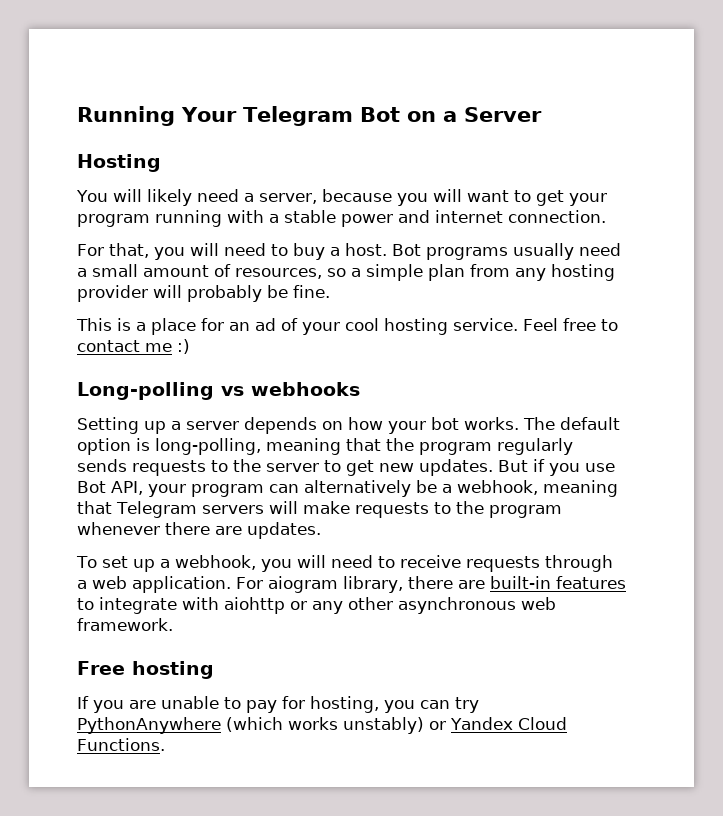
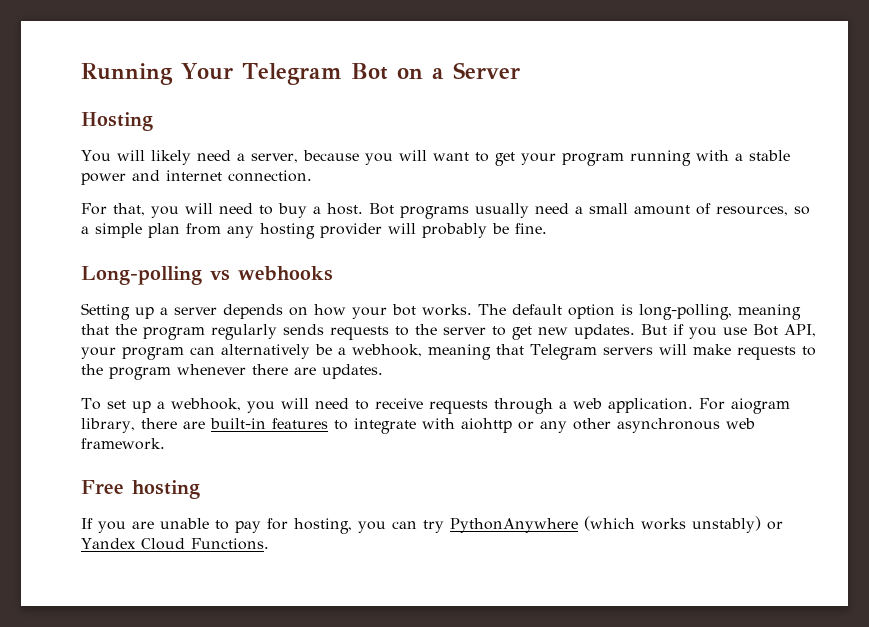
- This is a place for an ad of your cool hosting service. Feel free to contact me :)

